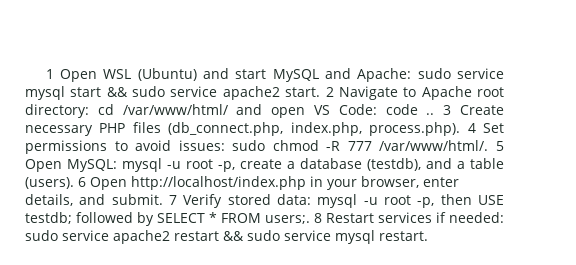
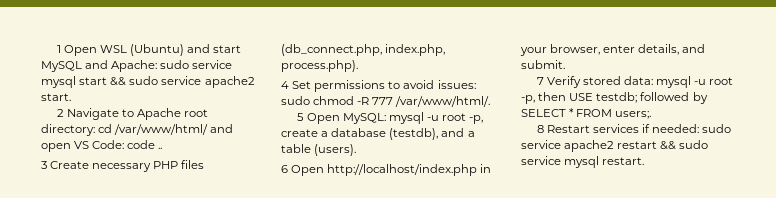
- sudo service mysql start && sudo service apache2 start. 2 Navigate to Apache root directory:
+ sudo service mysql start && sudo service apache2 start.
+ 2 Navigate to Apache root directory:
- code .. 3 Create necessary PHP files (db_connect.php, index.php, process.php). 4 Set permissions to avoid issues:
+ code ..
+ 3 Create necessary PHP files (db_connect.php, index.php, process.php).
+ 4 Set permissions to avoid issues:
- sudo chmod -R 777 /var/www/html/. 5 Open MySQL:
+ sudo chmod -R 777 /var/www/html/.
+ 5 Open MySQL:
- mysql -u root -p, create a database (testdb), and a table (users). 6 Open http://localhost/index.php in your browser, enter details, and submit. 7 Verify stored data:
+ mysql -u root -p, create a database (testdb), and a table (users).
+ 6 Open http://localhost/index.php in your browser, enter details, and submit.
+ 7 Verify stored data:
- followed by SELECT * FROM users;. 8 Restart services if needed:
+ followed by SELECT * FROM users;.
+ 8 Restart services if needed:

